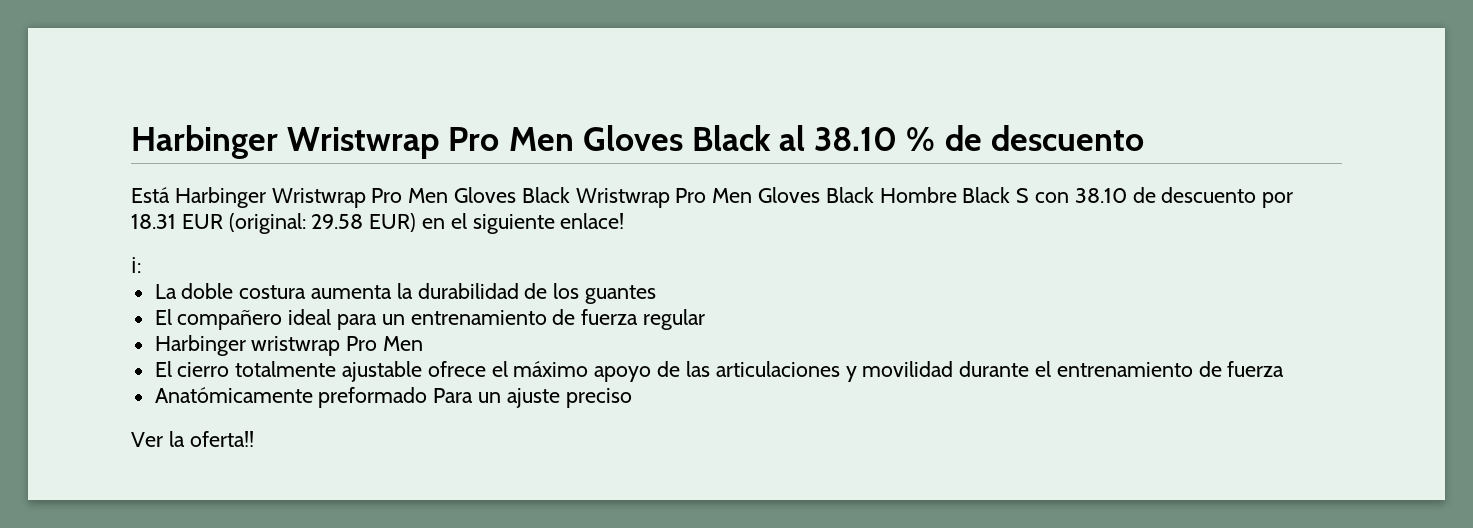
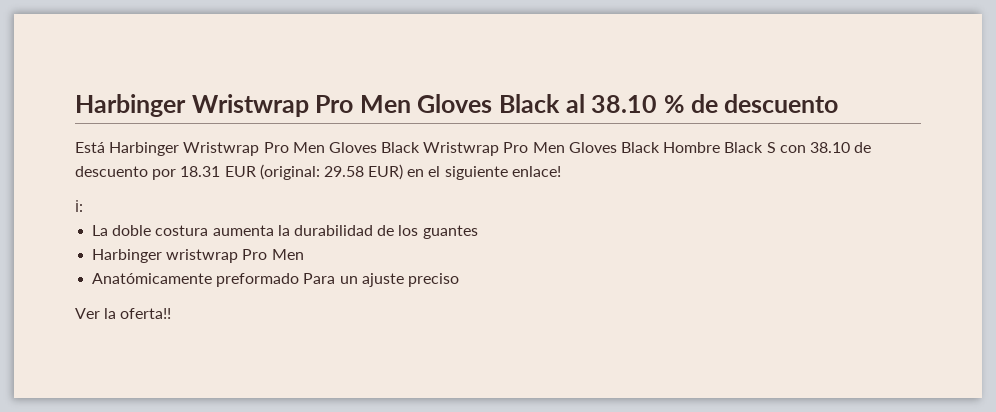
- El compañero ideal para un entrenamiento de fuerza regular
  Harbinger wristwrap Pro Men
- El cierro totalmente ajustable ofrece el máximo apoyo de las articulaciones y movilidad durante el entrenamiento de fuerza

